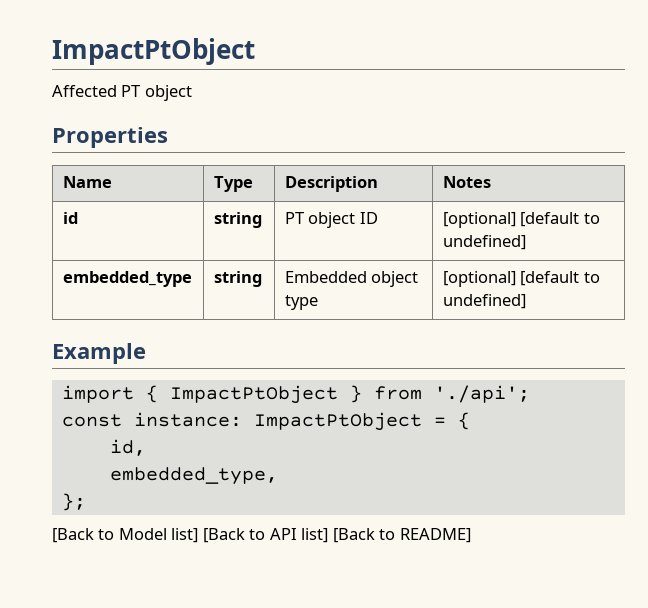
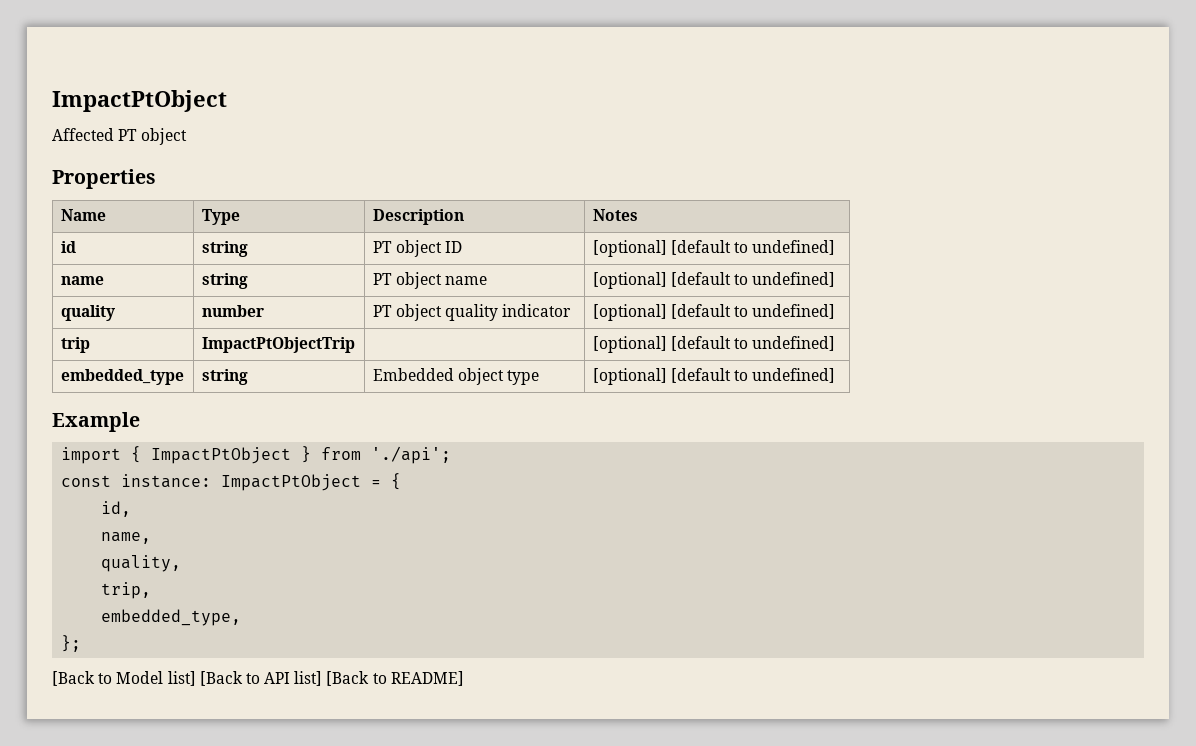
+ name | string | PT object name | [optional] [default to undefined]
+ quality | number | PT object quality indicator | [optional] [default to undefined]
+ trip | ImpactPtObjectTrip | | [optional] [default to undefined]
+ name,
+ quality,
+ trip,

